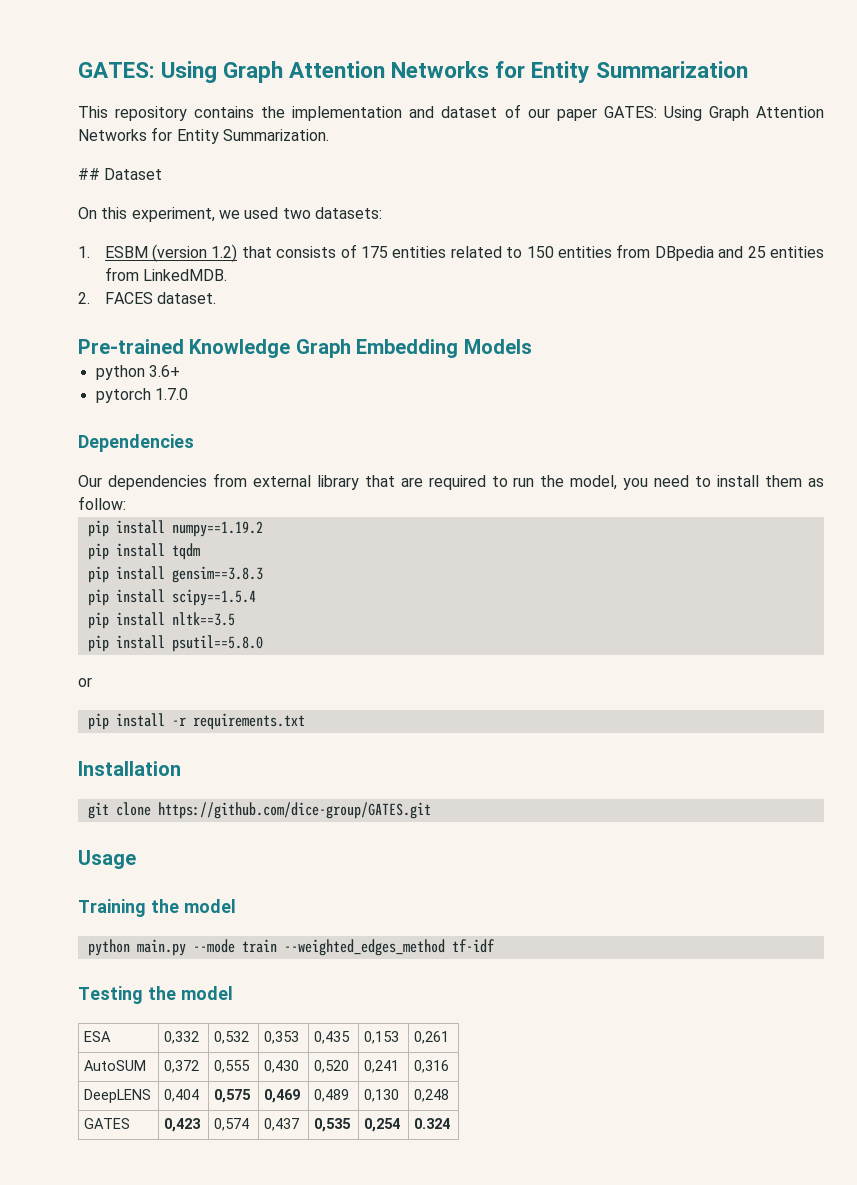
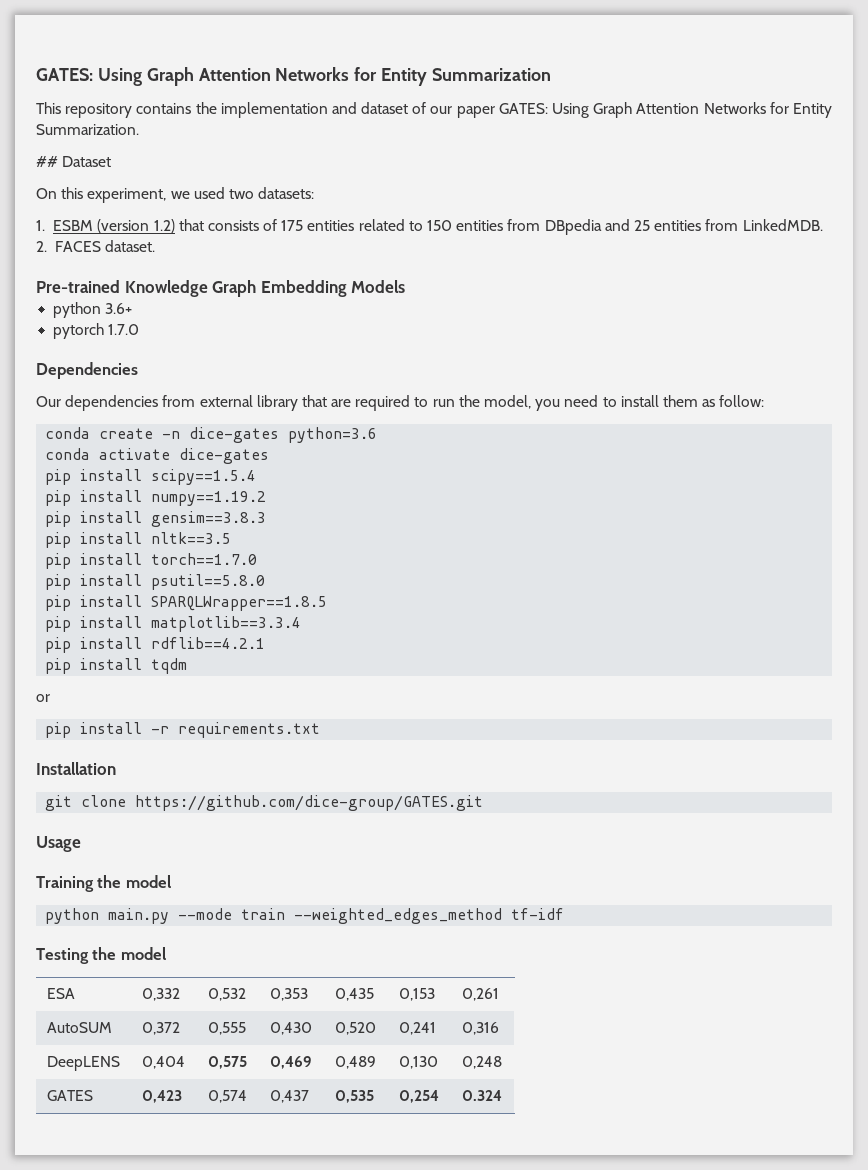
+ conda create -n dice-gates python=3.6
+ conda activate dice-gates
+ pip install scipy==1.5.4
- pip install tqdm
- pip install scipy==1.5.4
+ pip install torch==1.7.0
+ pip install SPARQLWrapper==1.8.5
+ pip install matplotlib==3.3.4
+ pip install rdflib==4.2.1
+ pip install tqdm

